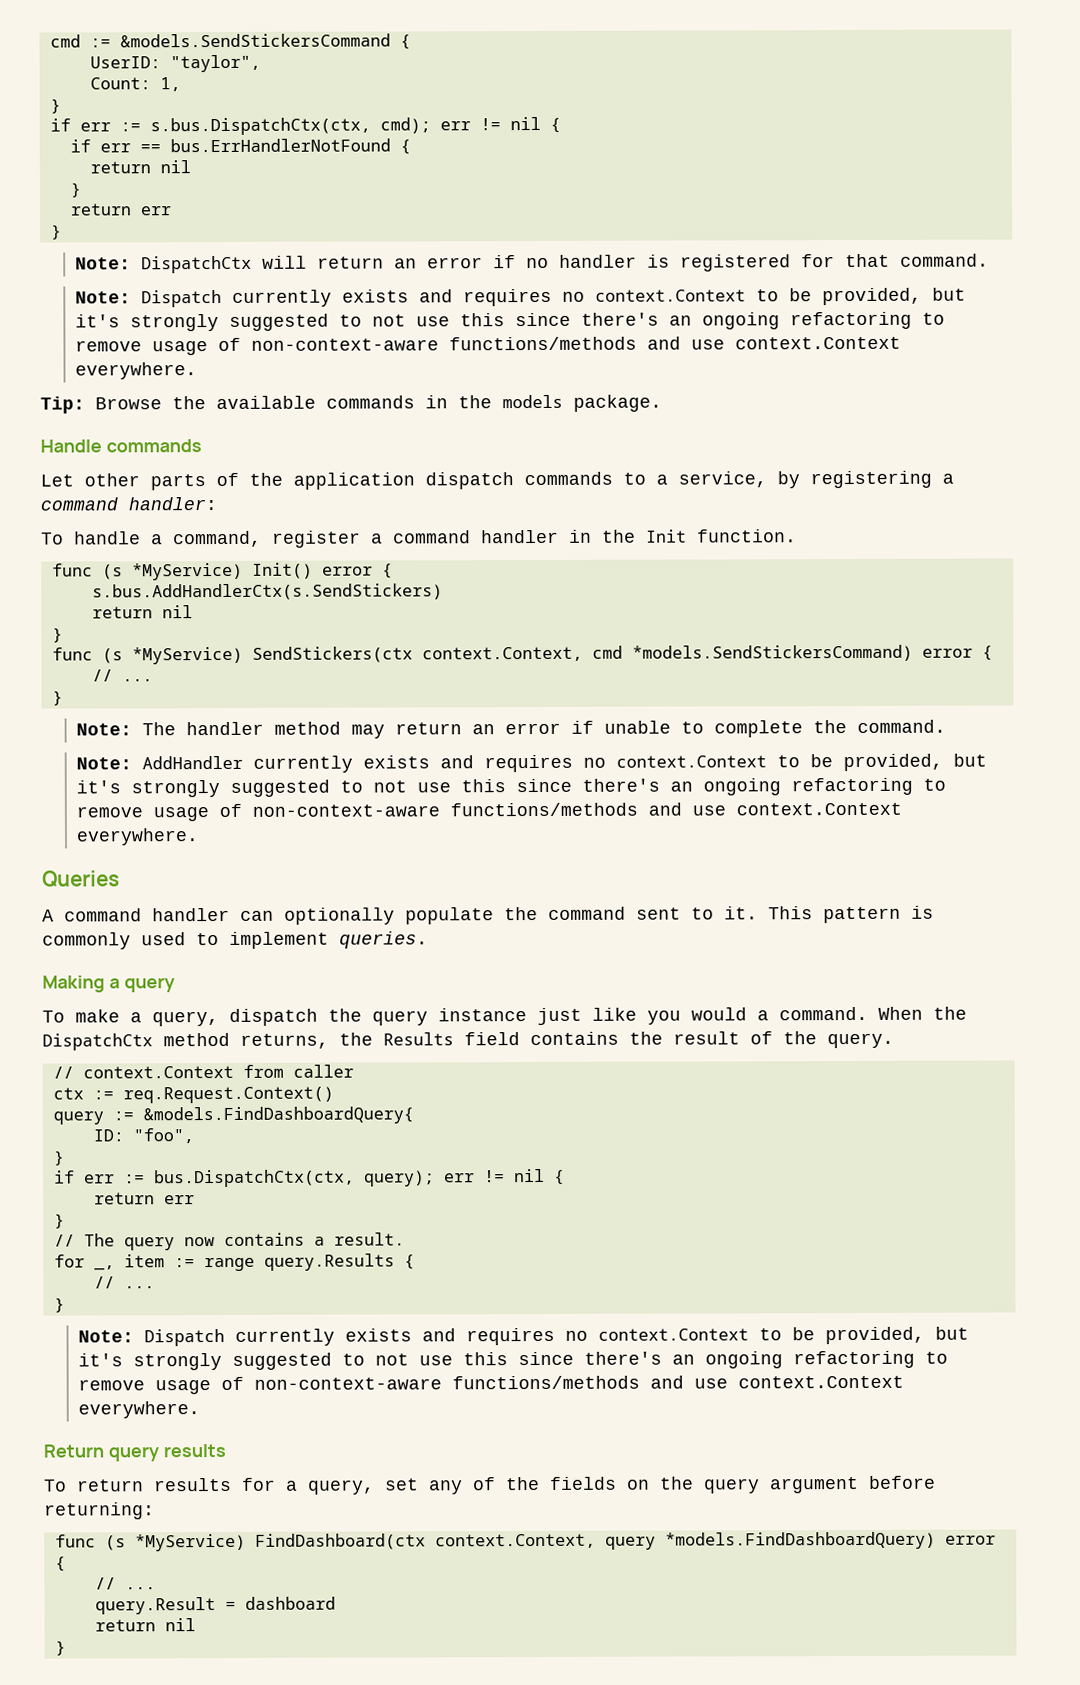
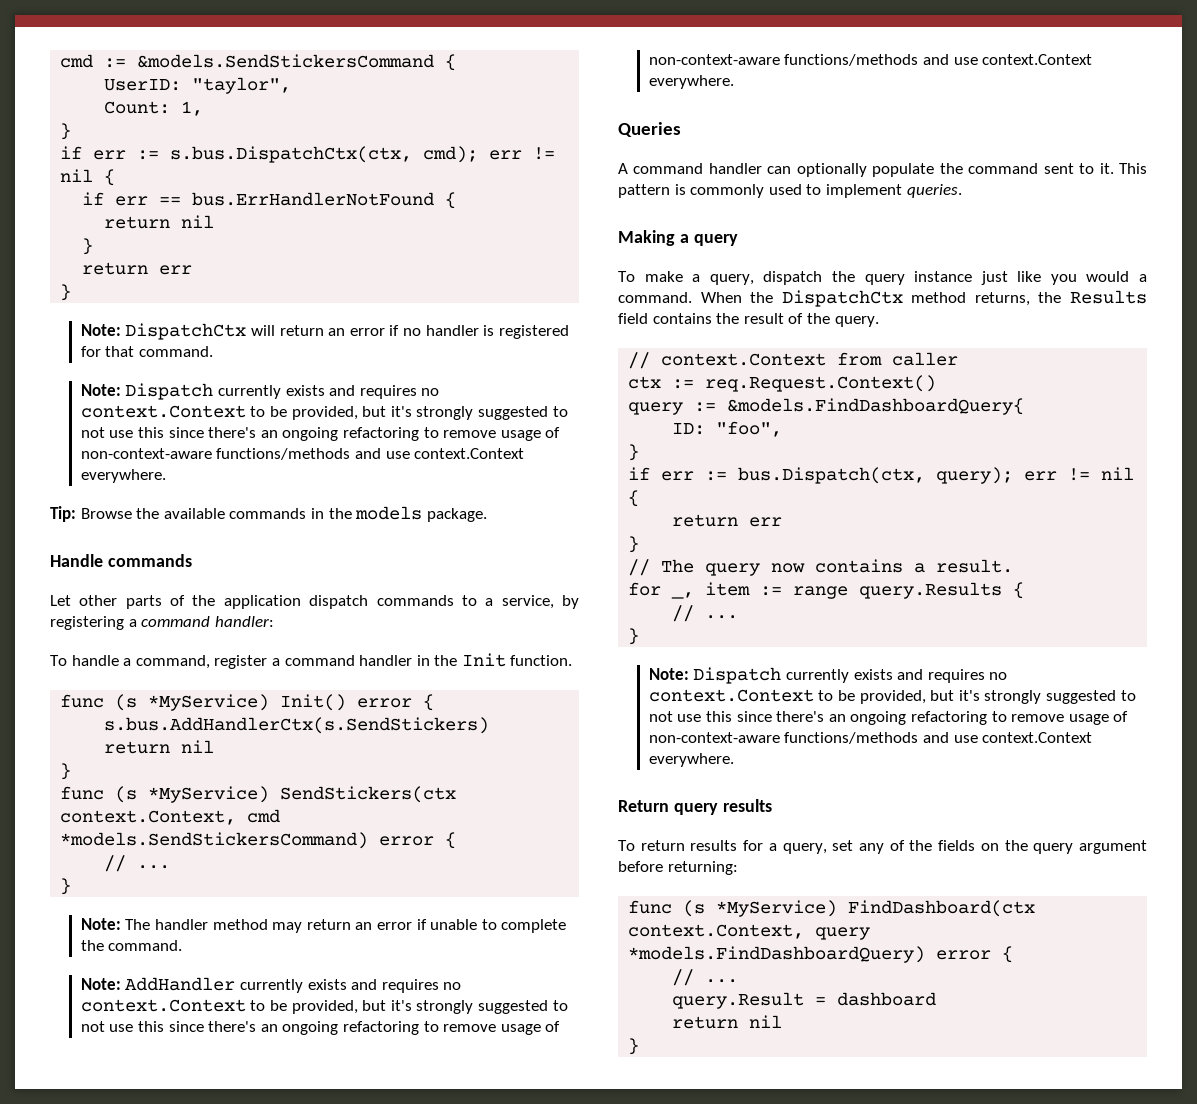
- if err := bus.DispatchCtx(ctx, query); err != nil {
+ if err := bus.Dispatch(ctx, query); err != nil {

